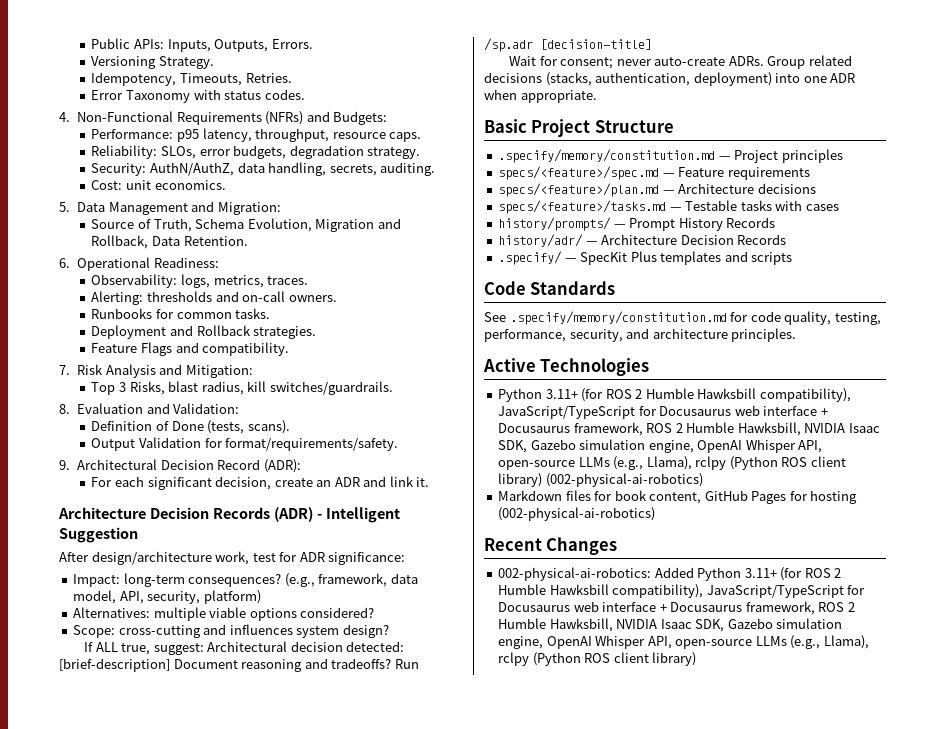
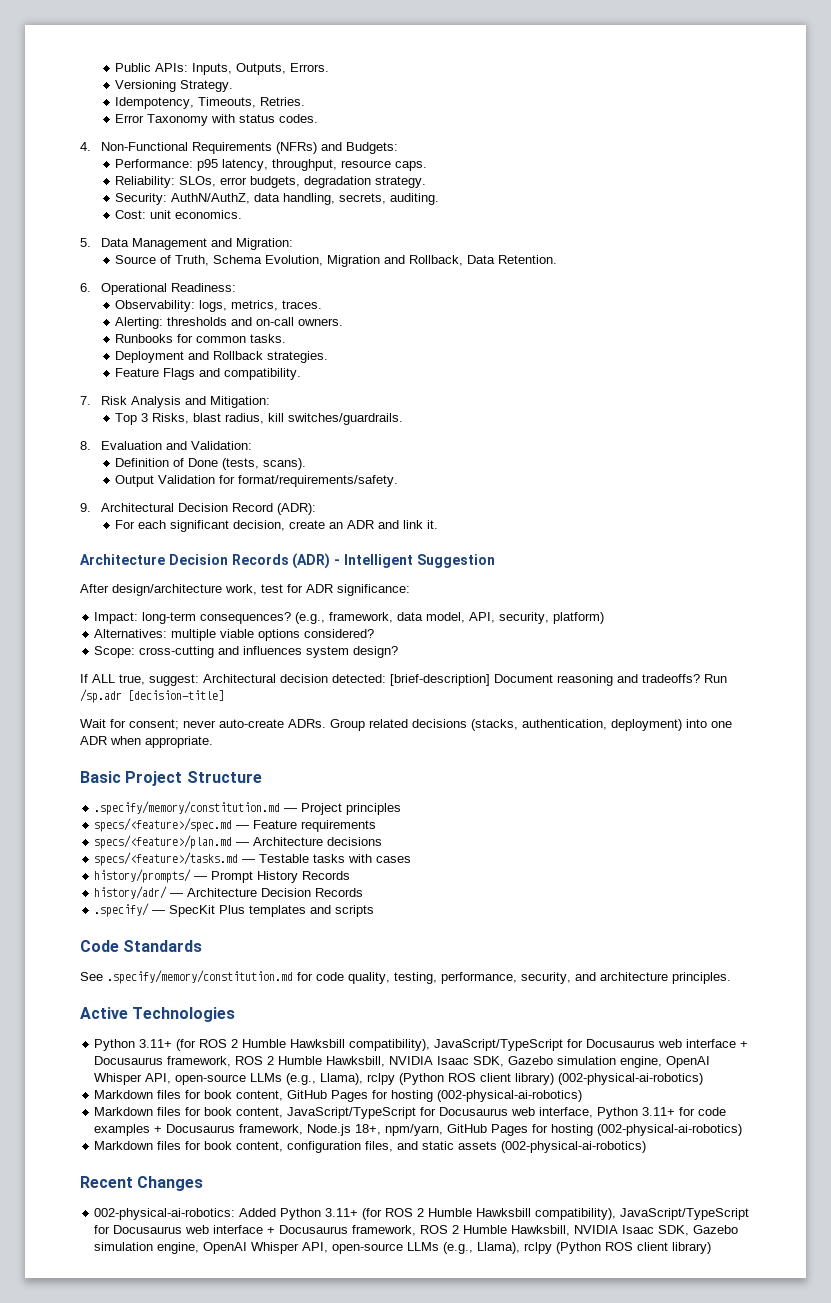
+ Markdown files for book content, JavaScript/TypeScript for Docusaurus web interface, Python 3.11+ for code examples + Docusaurus framework, Node.js 18+, npm/yarn, GitHub Pages for hosting (002-physical-ai-robotics)
+ Markdown files for book content, configuration files, and static assets (002-physical-ai-robotics)

